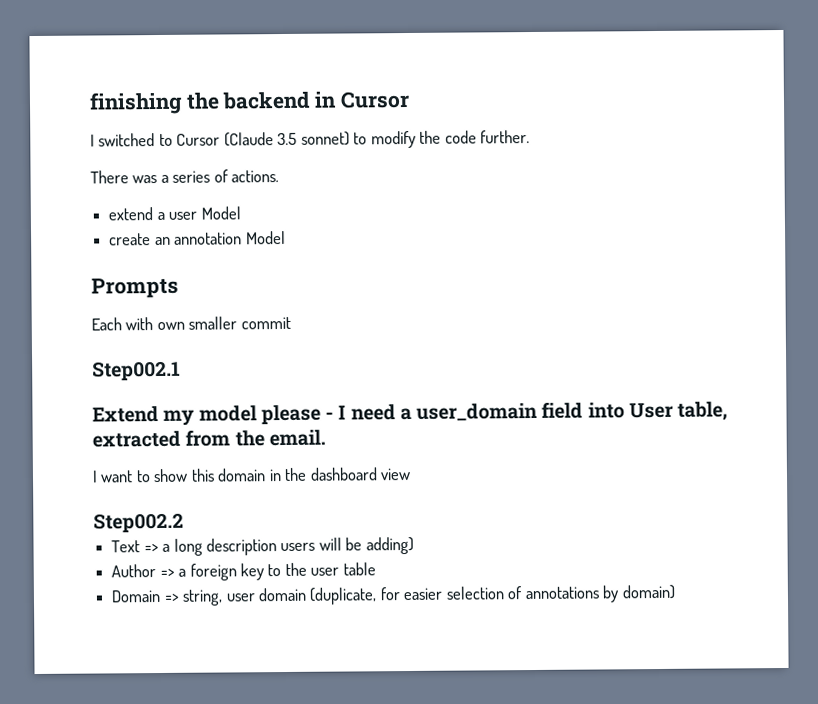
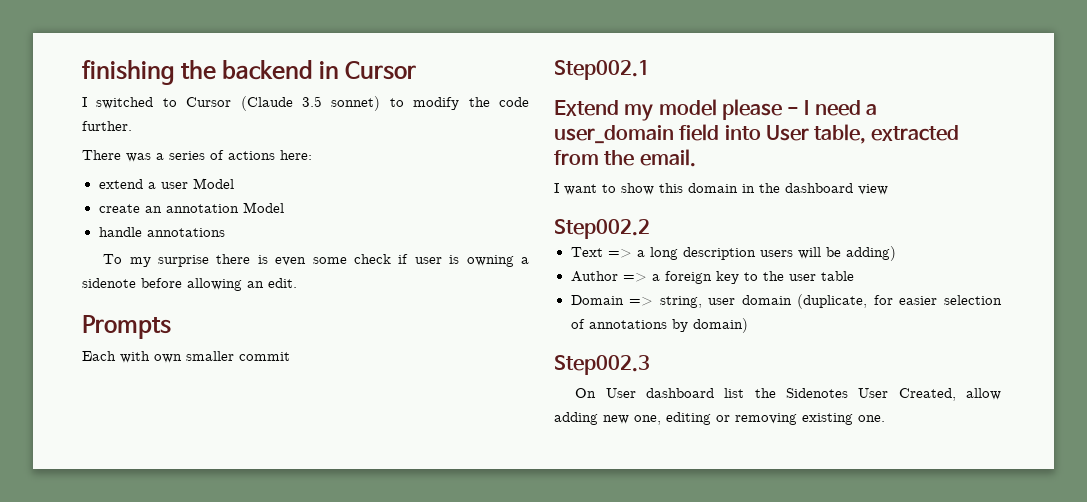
- There was a series of actions.
+ There was a series of actions here:
+ handle annotations
+ To my surprise there is even some check if user is owning a sidenote before allowing an edit.
+ Step002.3
+ On User dashboard list the Sidenotes User Created, allow adding new one, editing or removing existing one.

